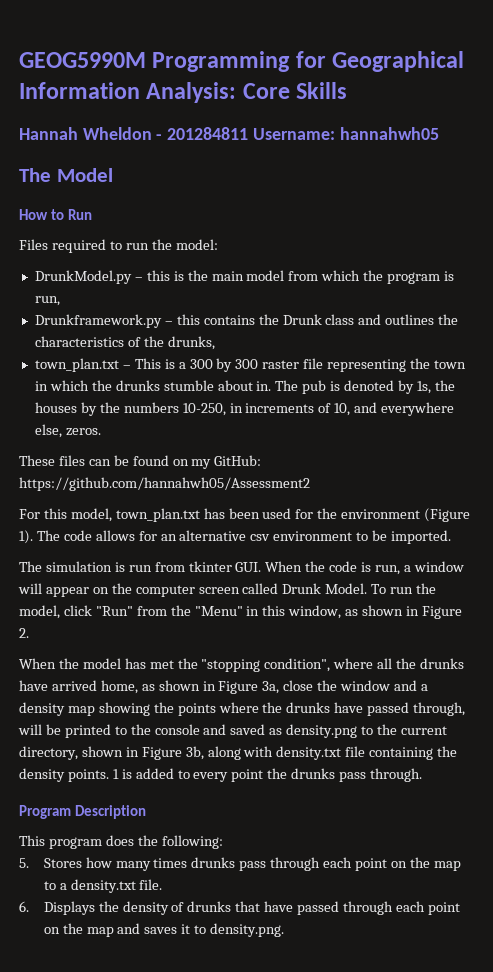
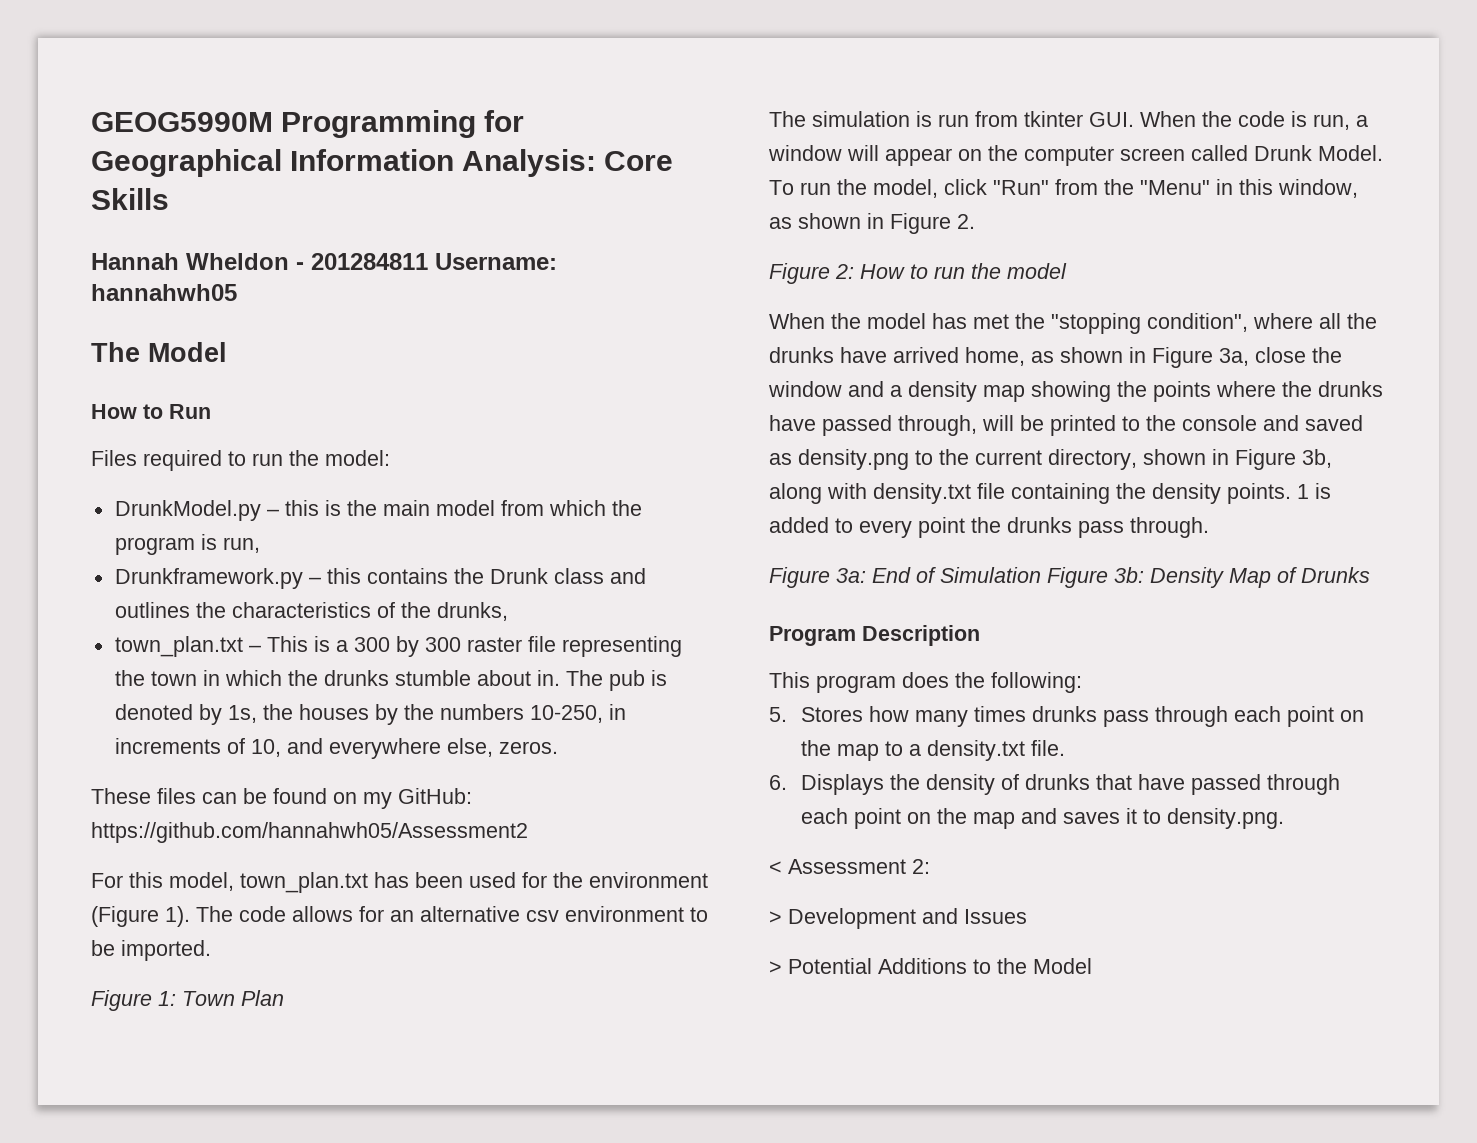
+ Figure 1: Town Plan
+ Figure 2: How to run the model
+ Figure 3a: End of Simulation Figure 3b: Density Map of Drunks
+ < Assessment 2:
+ > Development and Issues
+ > Potential Additions to the Model

